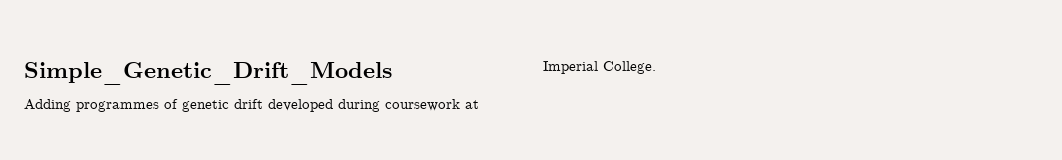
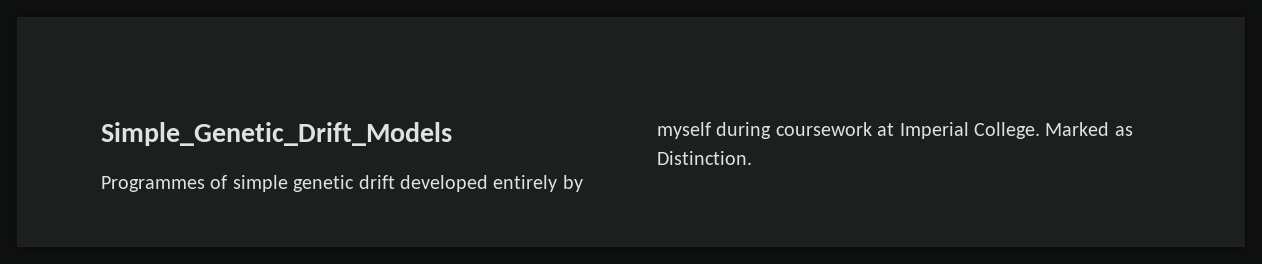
- Adding programmes of genetic drift developed during coursework at Imperial College.
+ Programmes of simple genetic drift developed entirely by myself during coursework at Imperial College.
+ Marked as Distinction.

